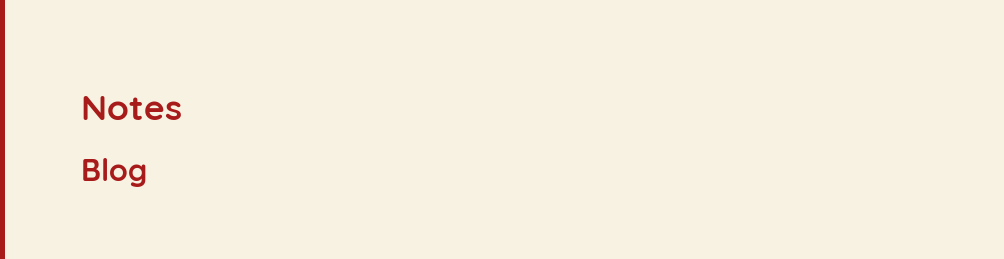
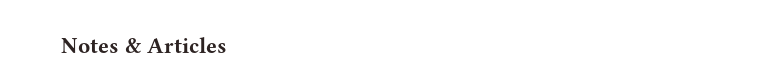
- Notes
- Blog
+ Notes & Articles

